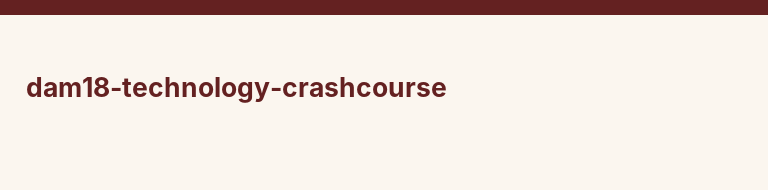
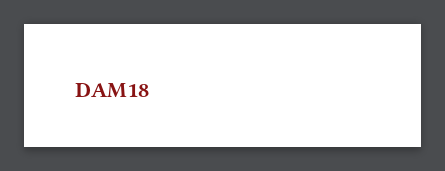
- dam18-technology-crashcourse
+ DAM18

